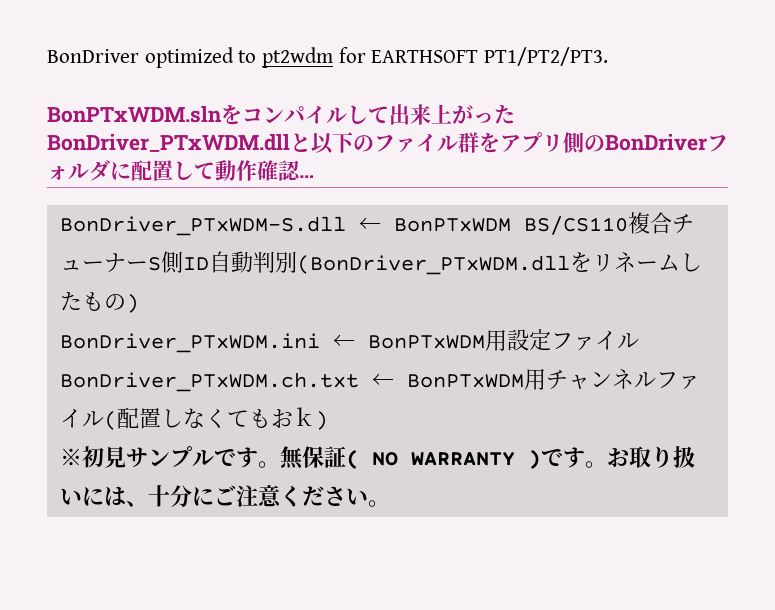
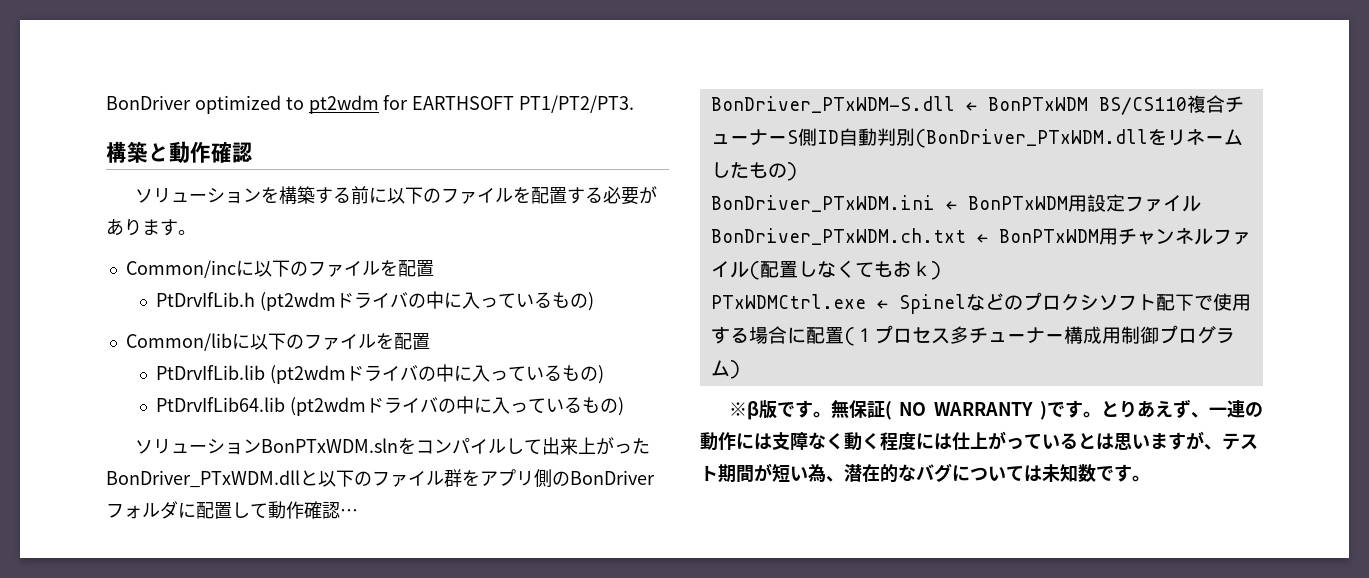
- BonPTxWDM.slnをコンパイルして出来上がったBonDriver_PTxWDM.dllと以下のファイル群をアプリ側のBonDriverフォルダに配置して動作確認…
+ 構築と動作確認
+ ソリューションを構築する前に以下のファイルを配置する必要があります。
+ Common/incに以下のファイルを配置
+ PtDrvIfLib.h (pt2wdmドライバの中に入っているもの)
+ Common/libに以下のファイルを配置
+ PtDrvIfLib.lib (pt2wdmドライバの中に入っているもの)
+ PtDrvIfLib64.lib (pt2wdmドライバの中に入っているもの)
+ ソリューションBonPTxWDM.slnをコンパイルして出来上がったBonDriver_PTxWDM.dllと以下のファイル群をアプリ側のBonDriverフォルダに配置して動作確認…
- ※初見サンプルです。
+ PTxWDMCtrl.exe ← Spinelなどのプロクシソフト配下で使用する場合に配置(１プロセス多チューナー構成用制御プログラム)
+ ※β版です。
- お取り扱いには、十分にご注意ください。
+ とりあえず、一連の動作には支障なく動く程度には仕上がっているとは思いますが、テスト期間が短い為、潜在的なバグについては未知数です。

